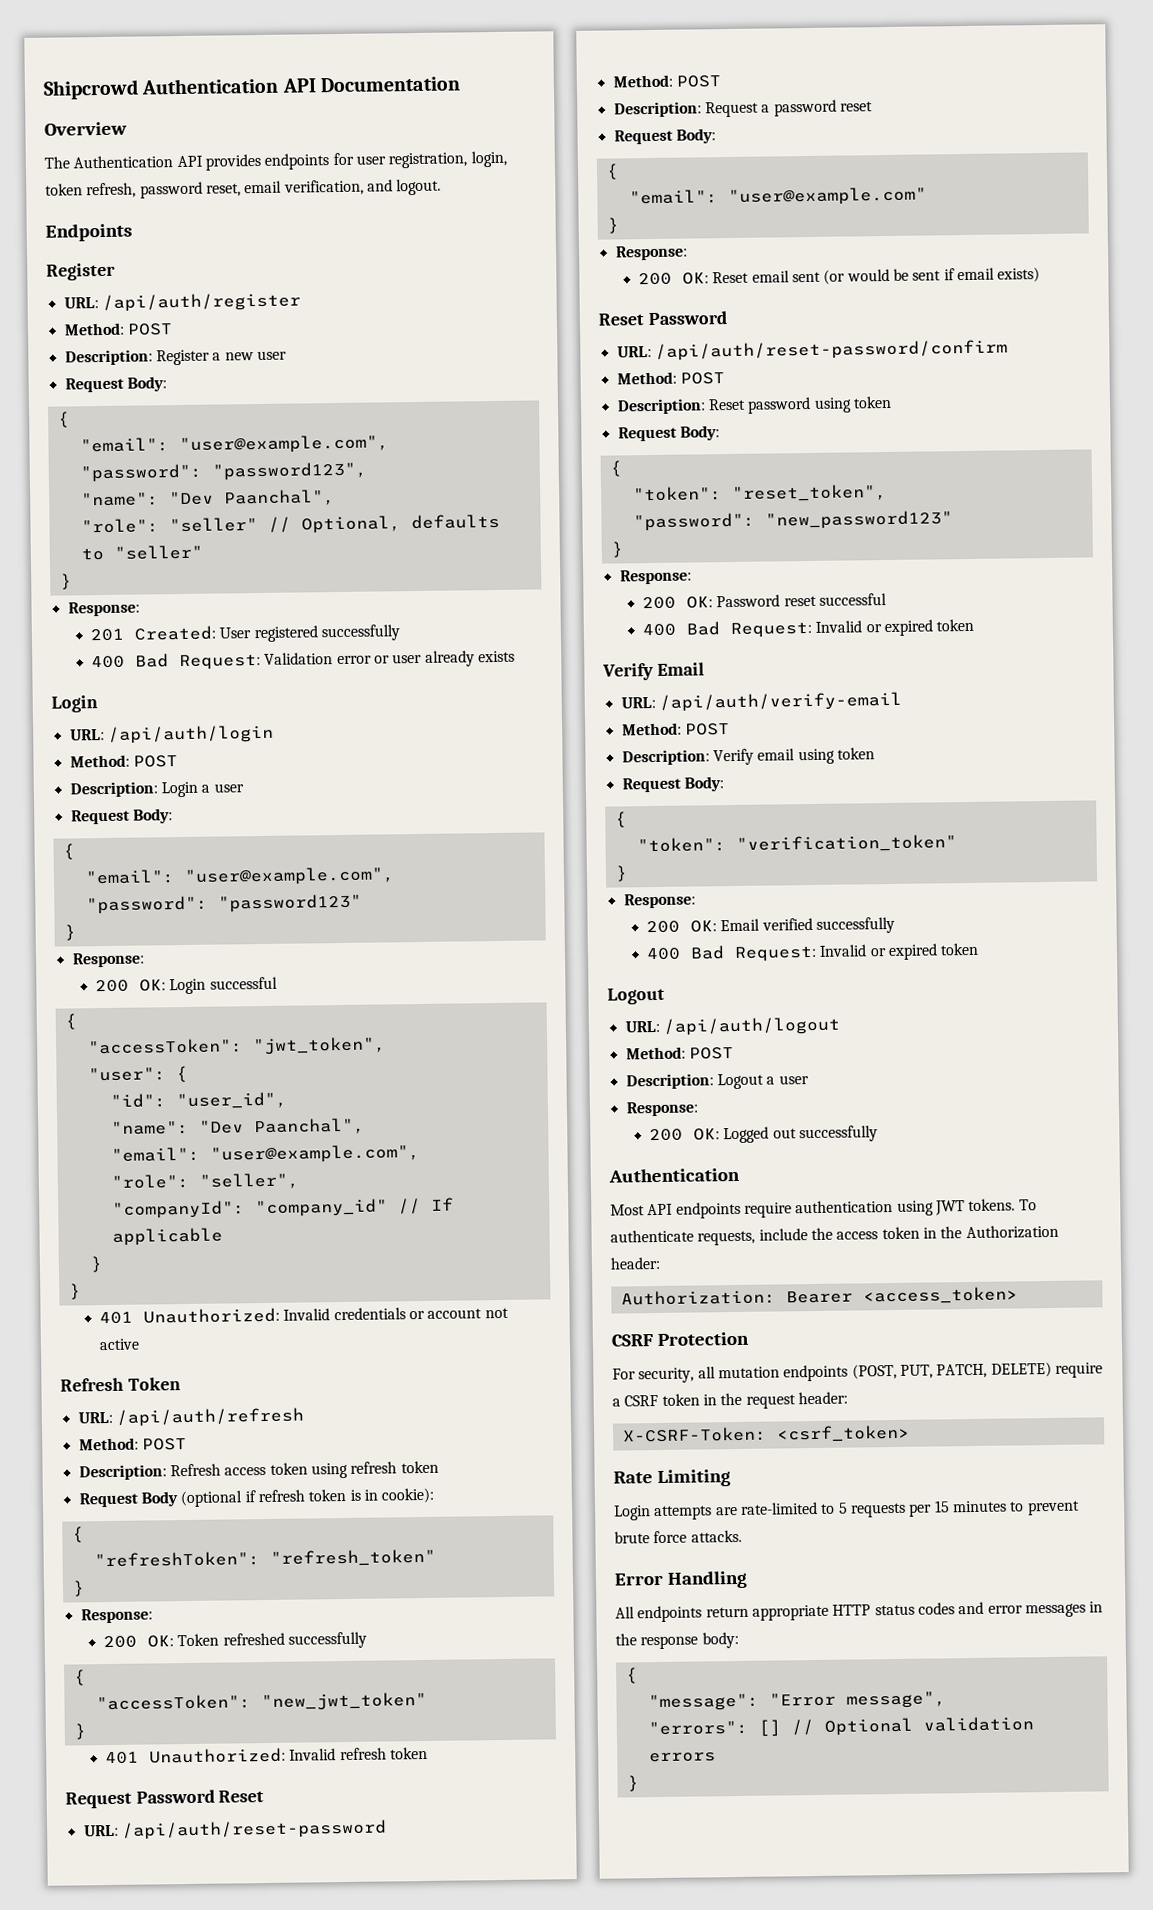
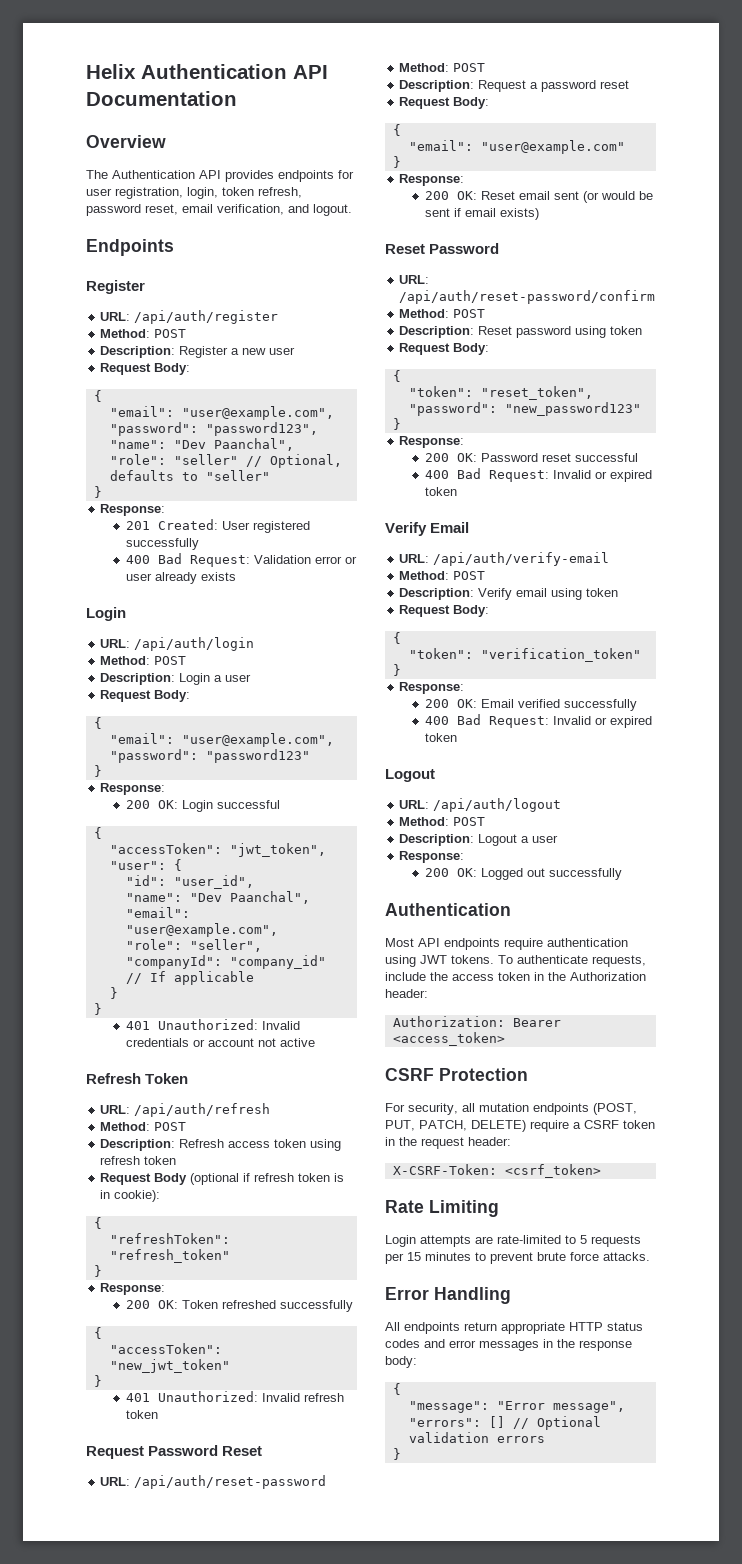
- Shipcrowd Authentication API Documentation
+ Helix Authentication API Documentation

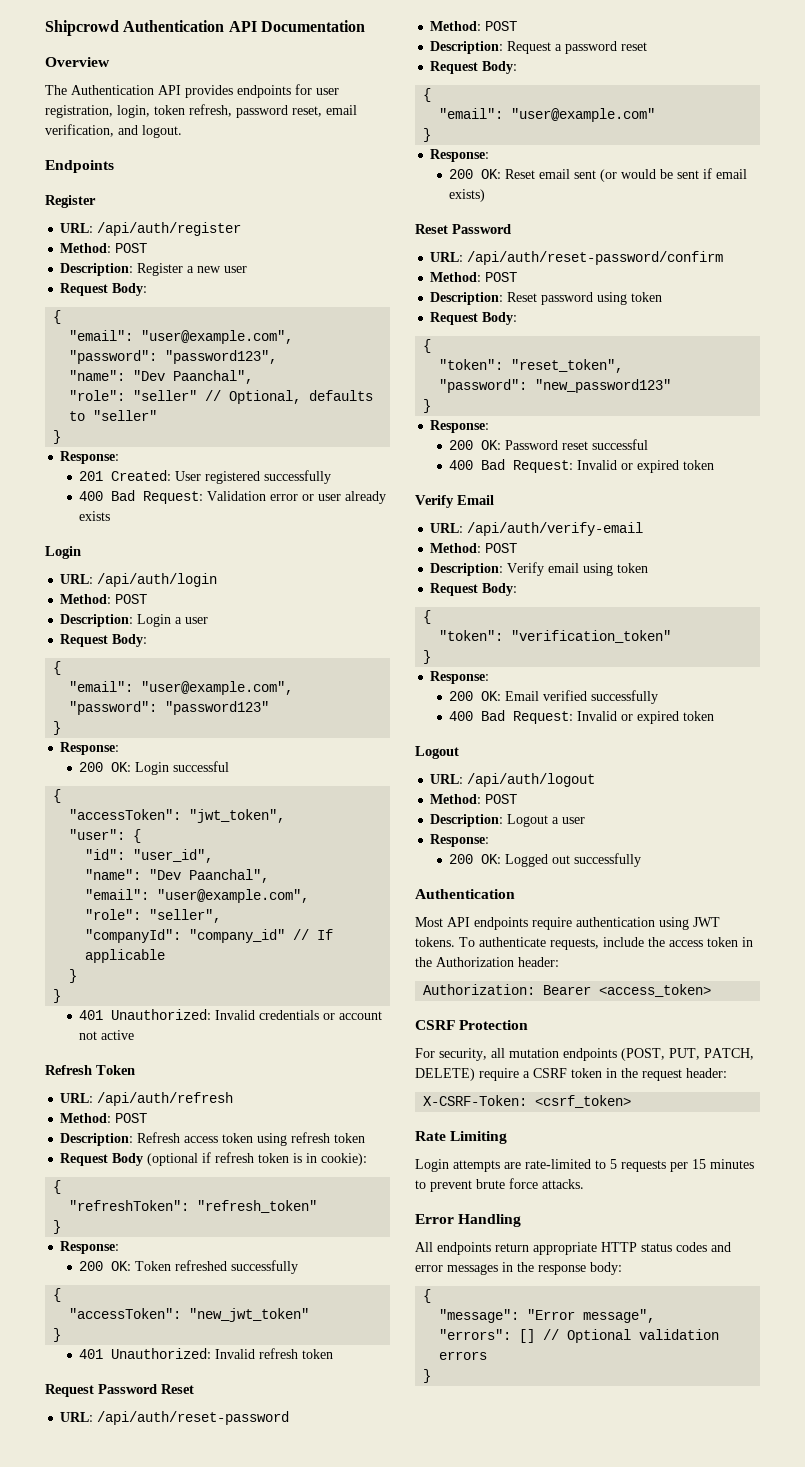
- Helix Authentication API Documentation
+ Shipcrowd Authentication API Documentation

